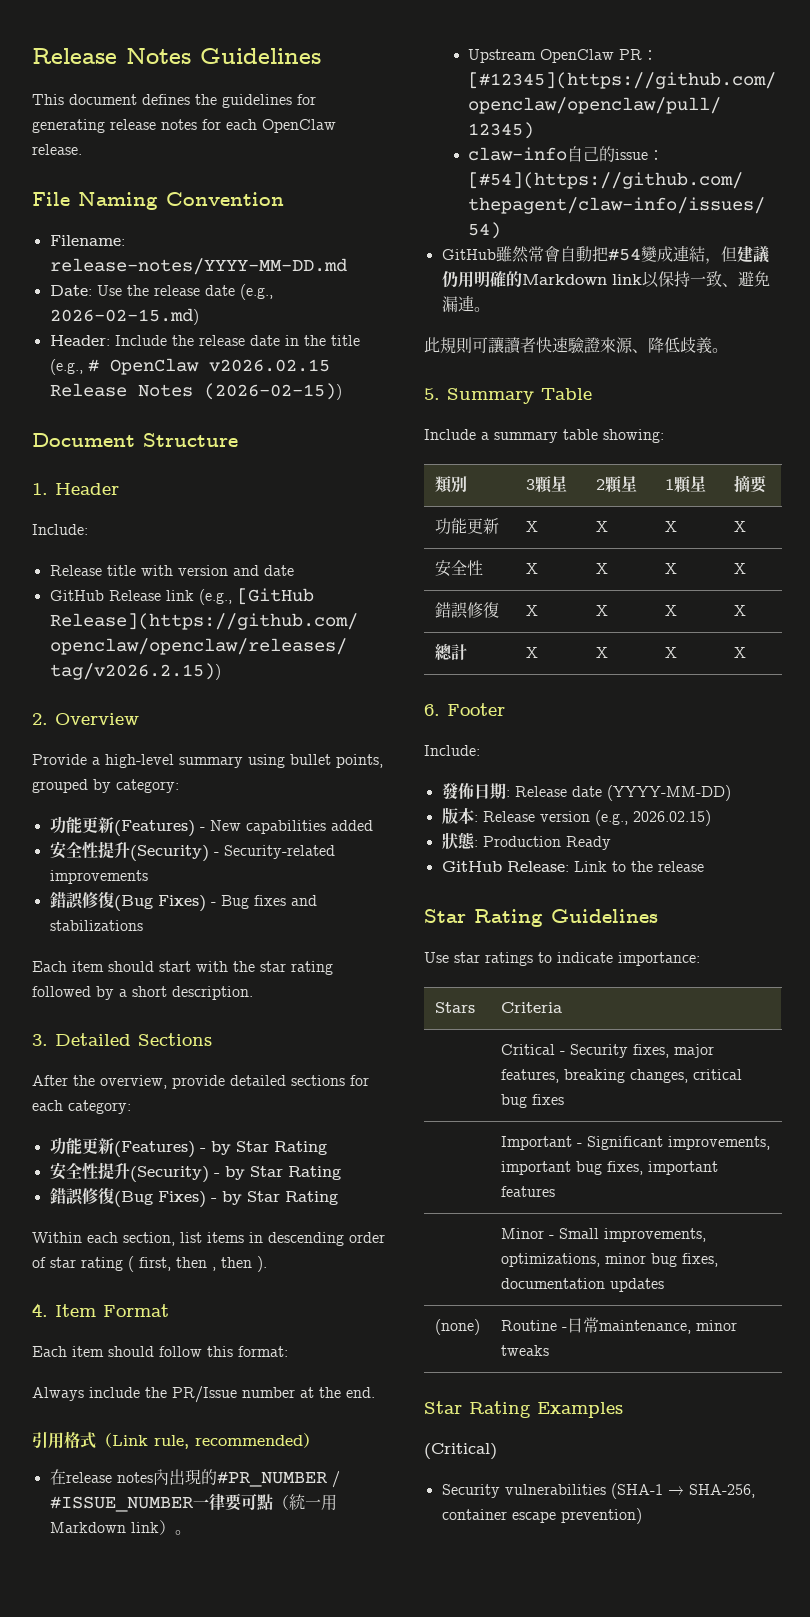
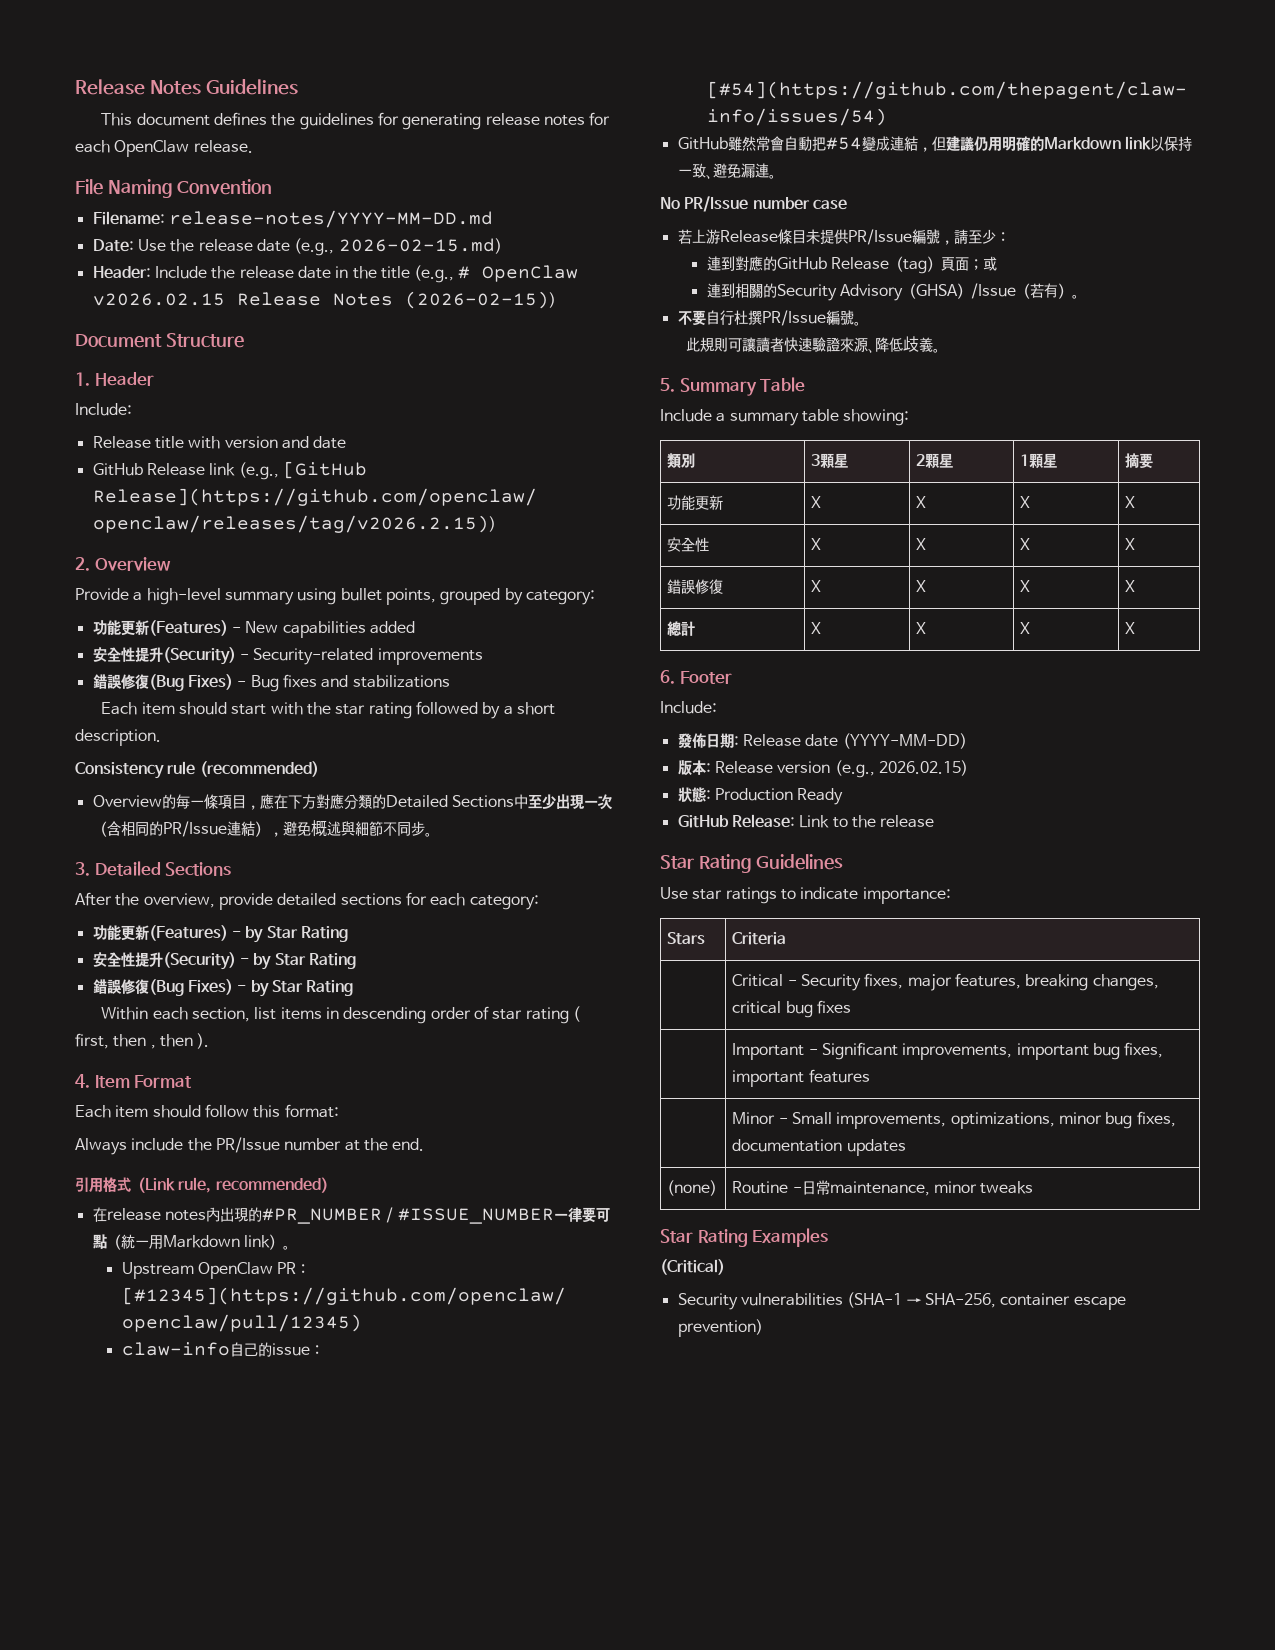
+ Consistency rule (recommended)
+ Overview的每一條項目，應在下方對應分類的Detailed Sections中至少出現一次（含相同的PR/Issue連結），避免概述與細節不同步。
+ No PR/Issue number case
+ 若上游Release條目未提供PR/Issue編號，請至少：
+ 連到對應的GitHub Release（tag）頁面；或
+ 連到相關的Security Advisory（GHSA）/Issue（若有）。
+ 不要自行杜撰PR/Issue編號。

